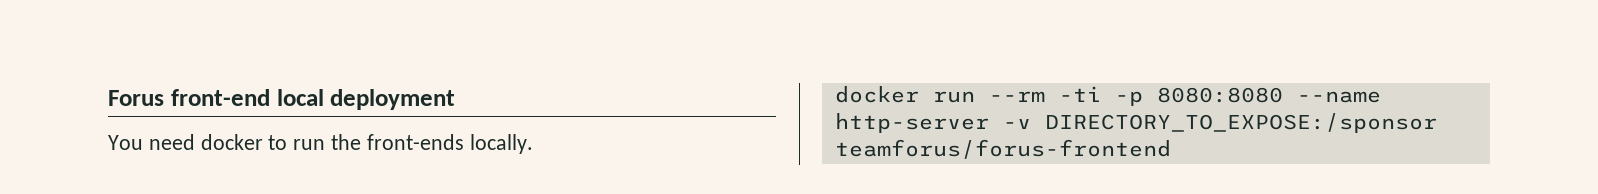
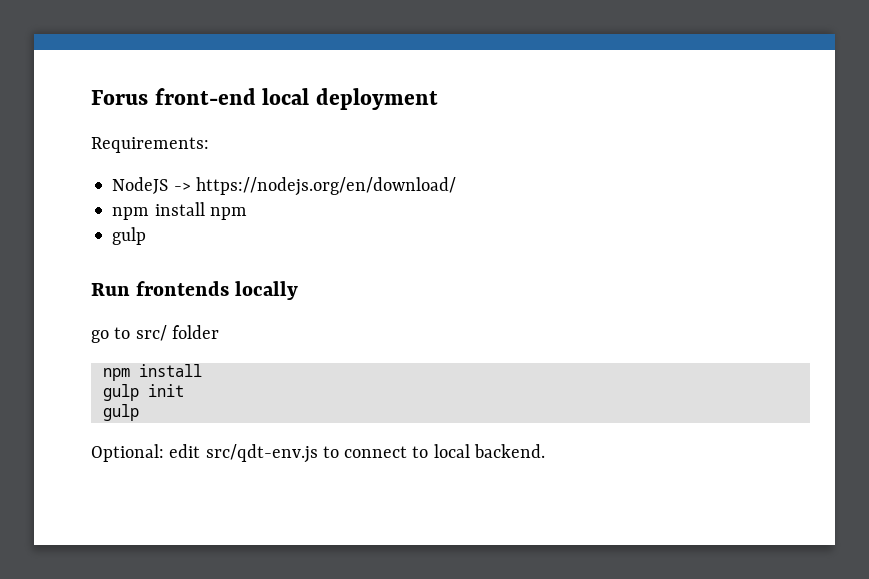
- You need docker to run the front-ends locally.
- docker run --rm -ti -p 8080:8080 --name http-server -v DIRECTORY_TO_EXPOSE:/sponsor teamforus/forus-frontend
+ Requirements:
+ NodeJS -> https://nodejs.org/en/download/
+ npm install npm
+ gulp
+ Run frontends locally
+ go to src/ folder
+ npm install
+ gulp init
+ gulp
+ Optional: edit src/qdt-env.js to connect to local backend.

